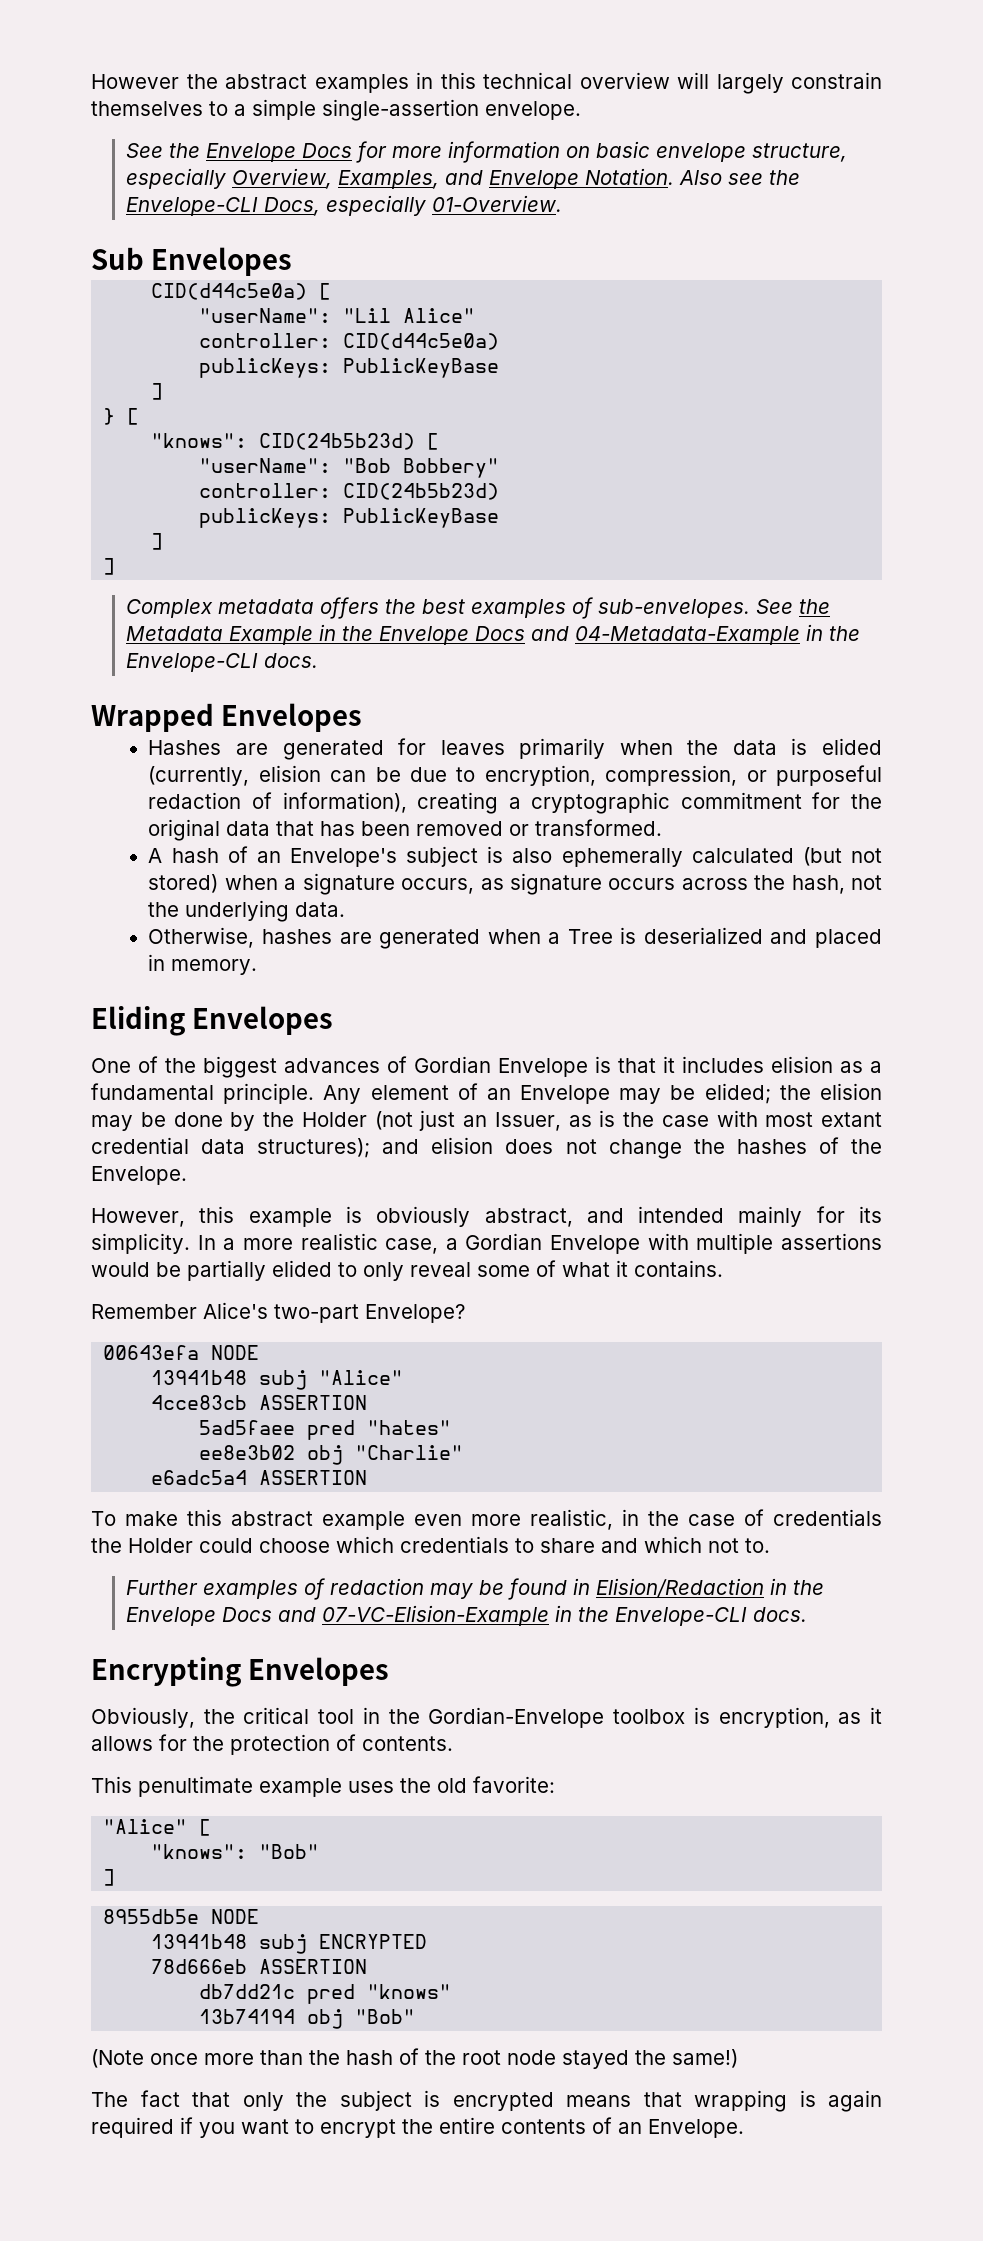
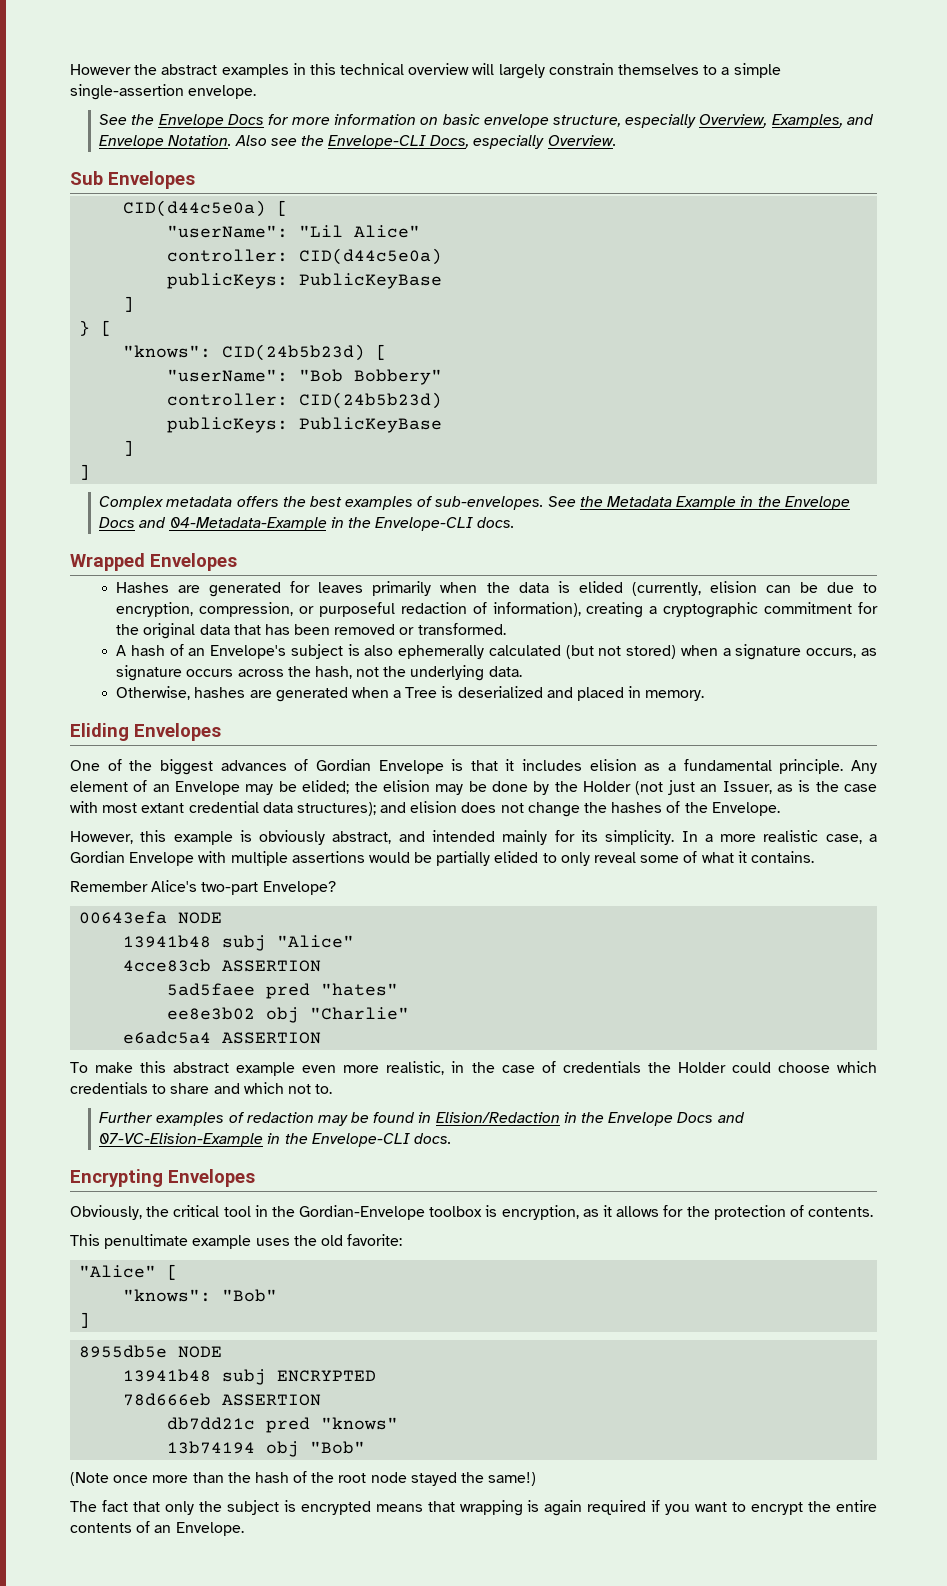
- Also see the Envelope-CLI Docs, especially 01-Overview.
+ Also see the Envelope-CLI Docs, especially Overview.

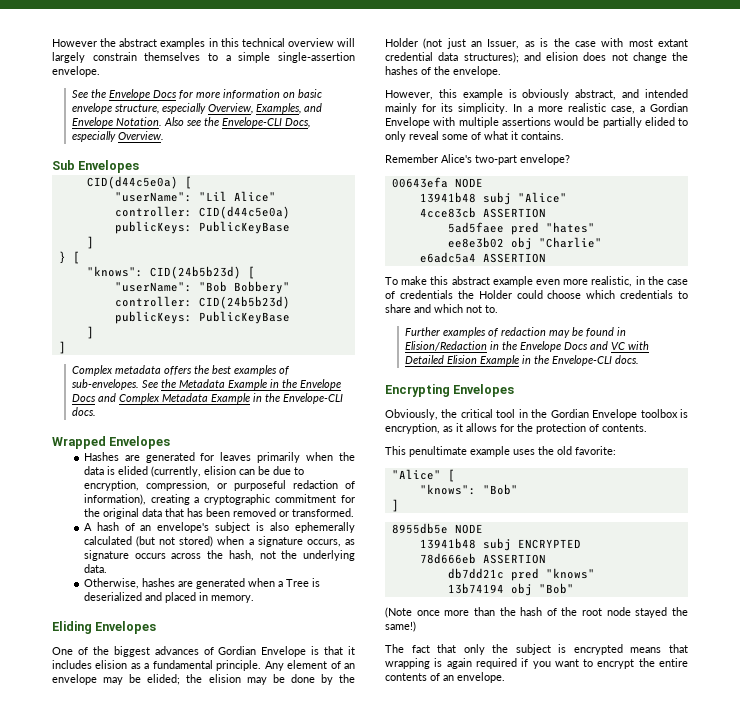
- See the Metadata Example in the Envelope Docs and 04-Metadata-Example in the Envelope-CLI docs.
+ See the Metadata Example in the Envelope Docs and Complex Metadata Example in the Envelope-CLI docs.
- A hash of an Envelope's subject is also ephemerally calculated (but not stored) when a signature occurs, as signature occurs across the hash, not the underlying data.
+ A hash of an envelope's subject is also ephemerally calculated (but not stored) when a signature occurs, as signature occurs across the hash, not the underlying data.
- Any element of an Envelope may be elided; the elision may be done by the Holder (not just an Issuer, as is the case with most extant credential data structures); and elision does not change the hashes of the Envelope.
+ Any element of an envelope may be elided; the elision may be done by the Holder (not just an Issuer, as is the case with most extant credential data structures); and elision does not change the hashes of the envelope.
- Remember Alice's two-part Envelope?
+ Remember Alice's two-part envelope?
- Further examples of redaction may be found in Elision/Redaction in the Envelope Docs and 07-VC-Elision-Example in the Envelope-CLI docs.
+ Further examples of redaction may be found in Elision/Redaction in the Envelope Docs and VC with Detailed Elision Example in the Envelope-CLI docs.
- Obviously, the critical tool in the Gordian-Envelope toolbox is encryption, as it allows for the protection of contents.
+ Obviously, the critical tool in the Gordian Envelope toolbox is encryption, as it allows for the protection of contents.
- The fact that only the subject is encrypted means that wrapping is again required if you want to encrypt the entire contents of an Envelope.
+ The fact that only the subject is encrypted means that wrapping is again required if you want to encrypt the entire contents of an envelope.

